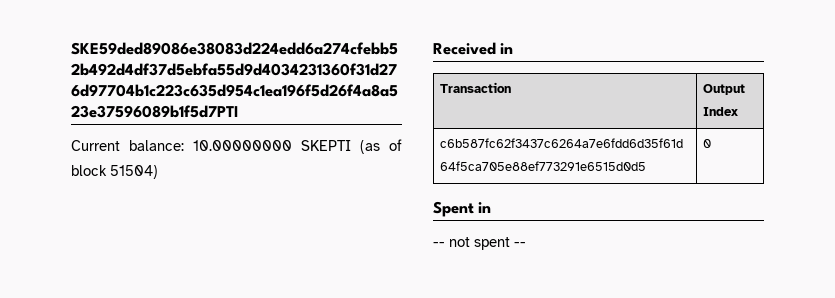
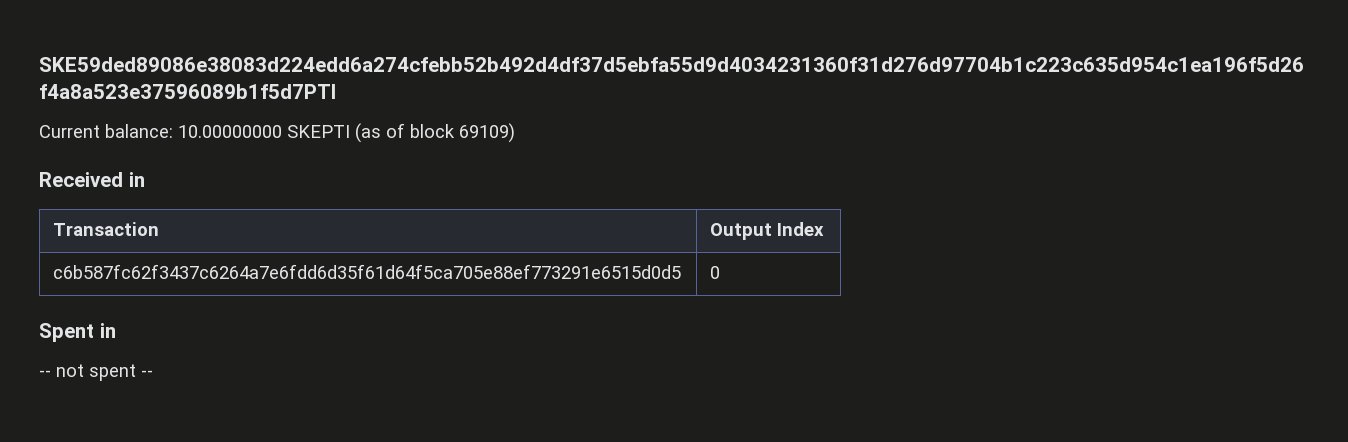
- Current balance: 10.00000000 SKEPTI (as of block 51504)
+ Current balance: 10.00000000 SKEPTI (as of block 69109)

